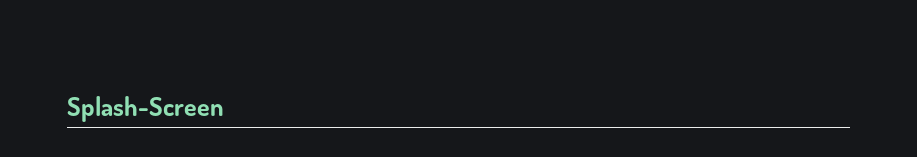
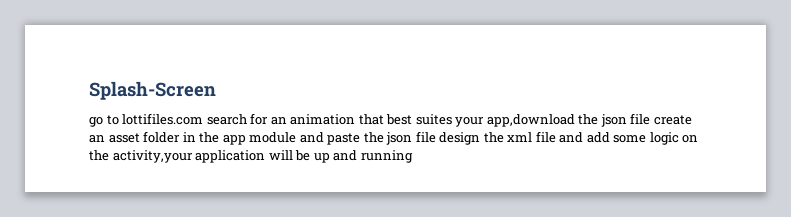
+ go to lottifiles.com search for an animation that best suites your app,download the json file create an asset folder in the app module and paste the json file design the xml file and add some logic on the activity,your application will be up and running

